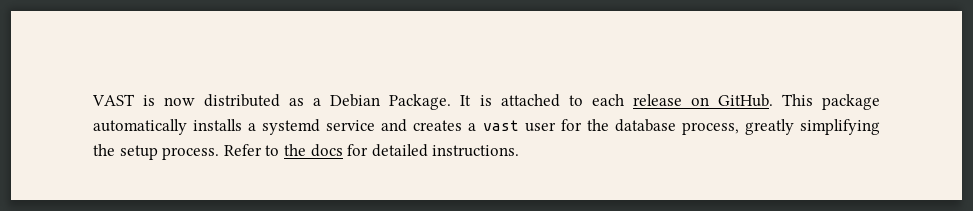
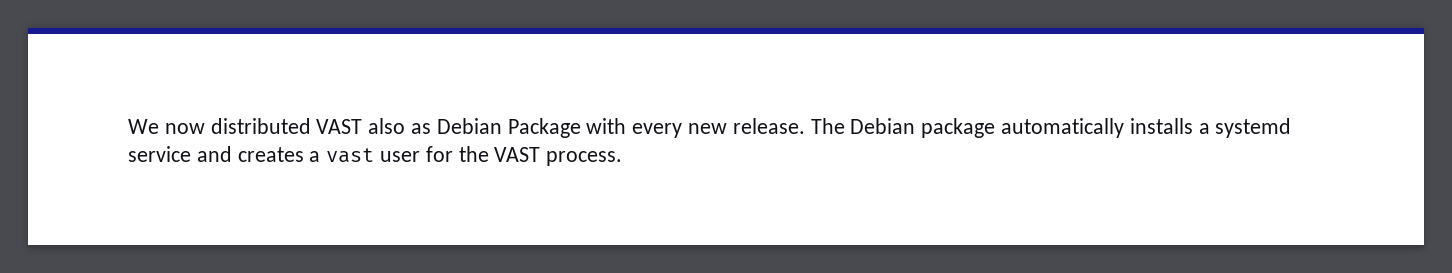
- VAST is now distributed as a Debian Package. It is attached to each release on GitHub. This package automatically installs a systemd service and creates a vast user for the database process, greatly simplifying the setup process. Refer to the docs for detailed instructions.
+ We now distributed VAST also as Debian Package with every new release. The Debian package automatically installs a systemd service and creates a vast user for the VAST process.

